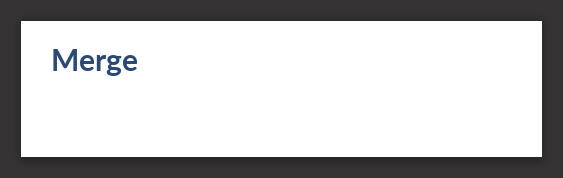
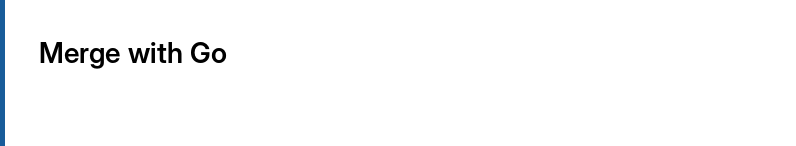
- Merge
+ Merge with Go

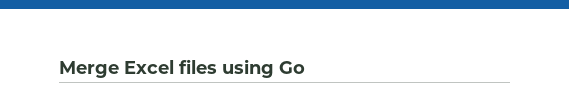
- Merge with Go
+ Merge Excel files using Go

